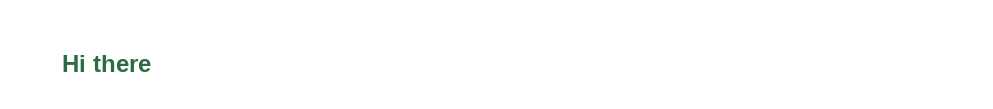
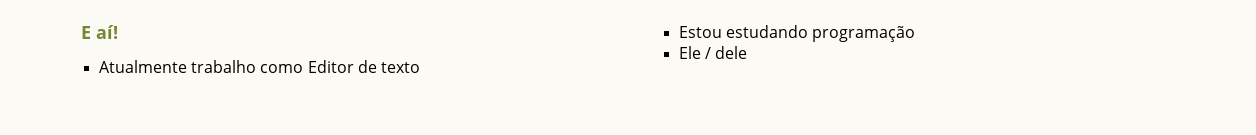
- Hi there
+ E aí!
+ Atualmente trabalho como Editor de texto
+ Estou estudando programação
+ Ele / dele

